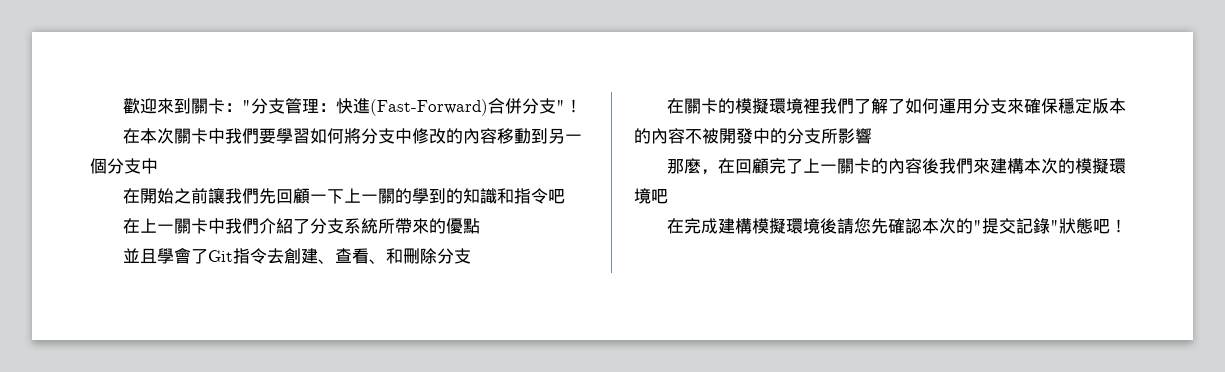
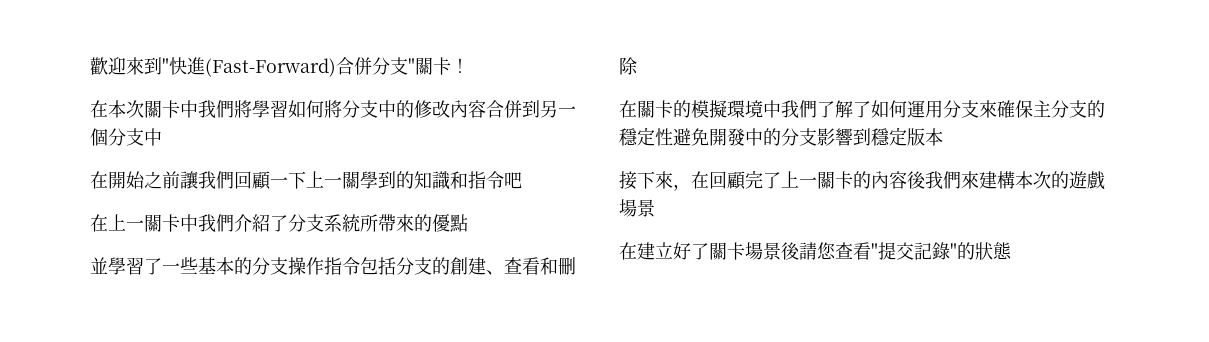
- 歡迎來到關卡："分支管理：快進(Fast-Forward)合併分支"！
+ 歡迎來到"快進(Fast-Forward)合併分支"關卡！
- 在本次關卡中我們要學習如何將分支中修改的內容移動到另一個分支中
+ 在本次關卡中我們將學習如何將分支中的修改內容合併到另一個分支中
- 在開始之前讓我們先回顧一下上一關的學到的知識和指令吧
+ 在開始之前讓我們回顧一下上一關學到的知識和指令吧
- 並且學會了Git指令去創建、查看、和刪除分支
+ 並學習了一些基本的分支操作指令包括分支的創建、查看和刪除
- 在關卡的模擬環境裡我們了解了如何運用分支來確保穩定版本的內容不被開發中的分支所影響
- 那麼，在回顧完了上一關卡的內容後我們來建構本次的模擬環境吧
- 在完成建構模擬環境後請您先確認本次的"提交記錄"狀態吧！
+ 在關卡的模擬環境中我們了解了如何運用分支來確保主分支的穩定性避免開發中的分支影響到穩定版本
+ 接下來，在回顧完了上一關卡的內容後我們來建構本次的遊戲場景
+ 在建立好了關卡場景後請您查看"提交記錄"的狀態

